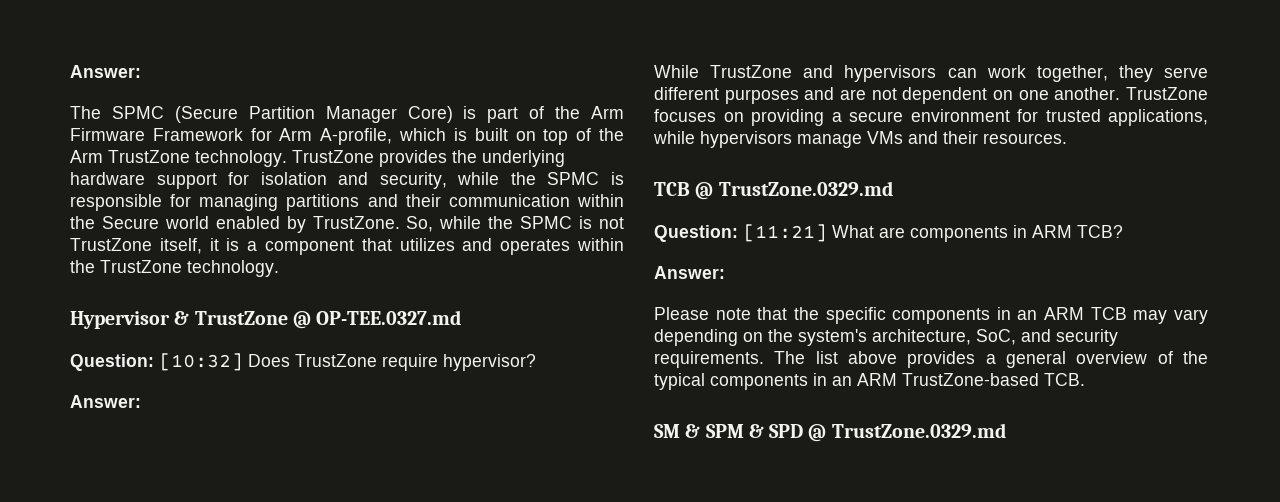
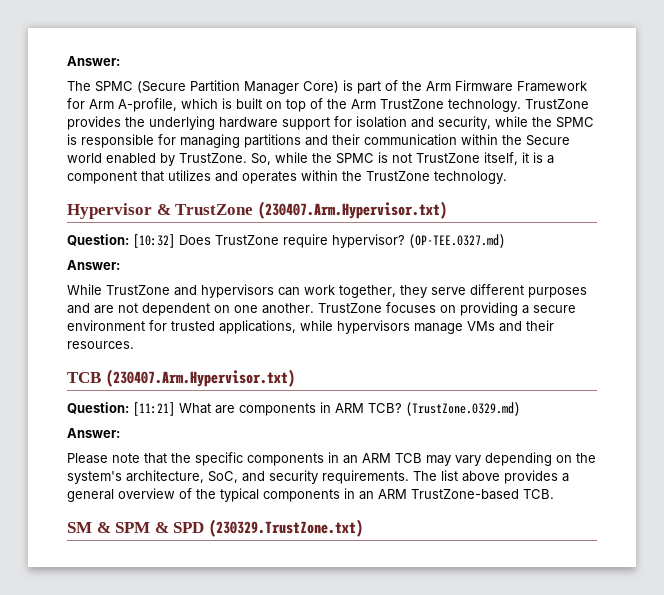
- Hypervisor & TrustZone @ OP-TEE.0327.md
+ Hypervisor & TrustZone (230407.Arm.Hypervisor.txt)
+ (OP-TEE.0327.md)
- TCB @ TrustZone.0329.md
+ TCB (230407.Arm.Hypervisor.txt)
+ (TrustZone.0329.md)
- SM & SPM & SPD @ TrustZone.0329.md
+ SM & SPM & SPD (230329.TrustZone.txt)

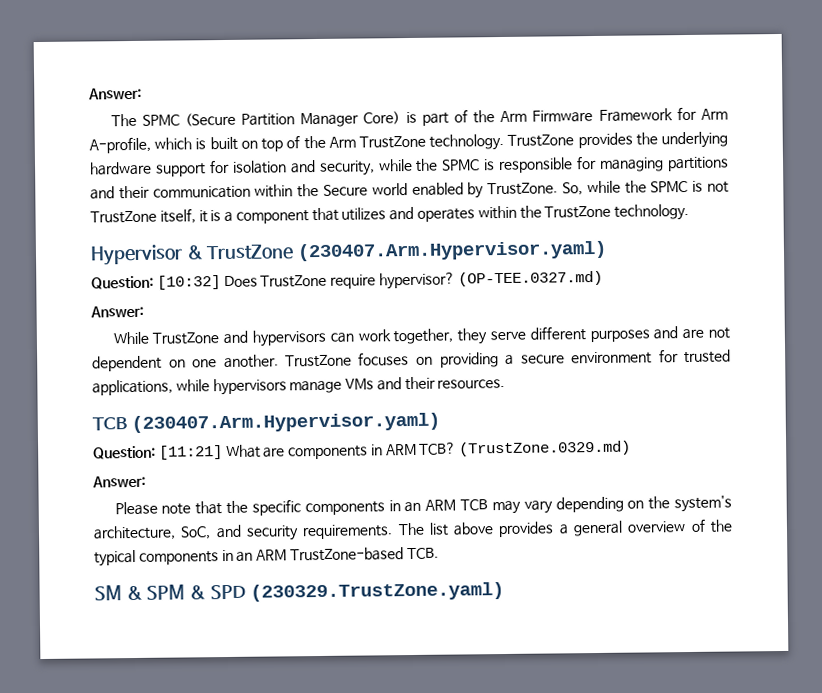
- Hypervisor & TrustZone (230407.Arm.Hypervisor.txt)
+ Hypervisor & TrustZone (230407.Arm.Hypervisor.yaml)
- TCB (230407.Arm.Hypervisor.txt)
+ TCB (230407.Arm.Hypervisor.yaml)
- SM & SPM & SPD (230329.TrustZone.txt)
+ SM & SPM & SPD (230329.TrustZone.yaml)

